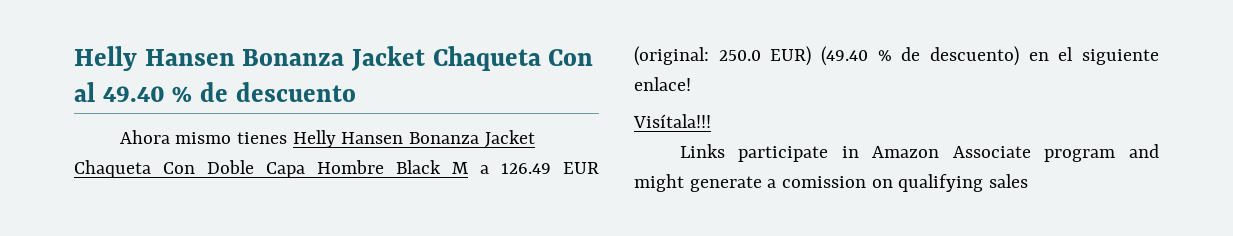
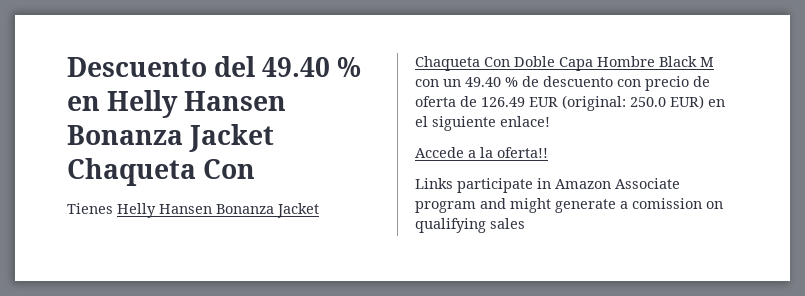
- Helly Hansen Bonanza Jacket Chaqueta Con al 49.40 % de descuento
- Ahora mismo tienes Helly Hansen Bonanza Jacket Chaqueta Con Doble Capa Hombre Black M a 126.49 EUR (original: 250.0 EUR) (49.40 % de descuento) en el siguiente enlace!
+ Descuento del 49.40 % en Helly Hansen Bonanza Jacket Chaqueta Con
+ Tienes Helly Hansen Bonanza Jacket Chaqueta Con Doble Capa Hombre Black M con un 49.40 % de descuento con precio de oferta de 126.49 EUR (original: 250.0 EUR) en el siguiente enlace!
- Visítala!!!
+ Accede a la oferta!!

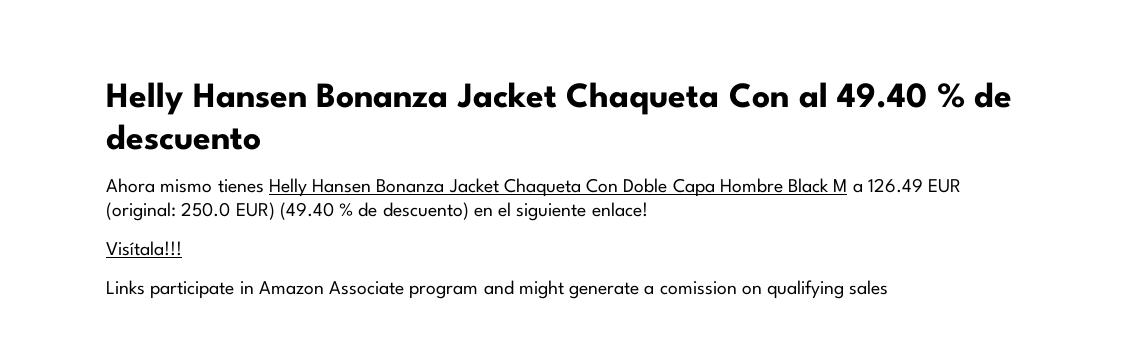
- Descuento del 49.40 % en Helly Hansen Bonanza Jacket Chaqueta Con
- Tienes Helly Hansen Bonanza Jacket Chaqueta Con Doble Capa Hombre Black M con un 49.40 % de descuento con precio de oferta de 126.49 EUR (original: 250.0 EUR) en el siguiente enlace!
+ Helly Hansen Bonanza Jacket Chaqueta Con al 49.40 % de descuento
+ Ahora mismo tienes Helly Hansen Bonanza Jacket Chaqueta Con Doble Capa Hombre Black M a 126.49 EUR (original: 250.0 EUR) (49.40 % de descuento) en el siguiente enlace!
- Accede a la oferta!!
+ Visítala!!!

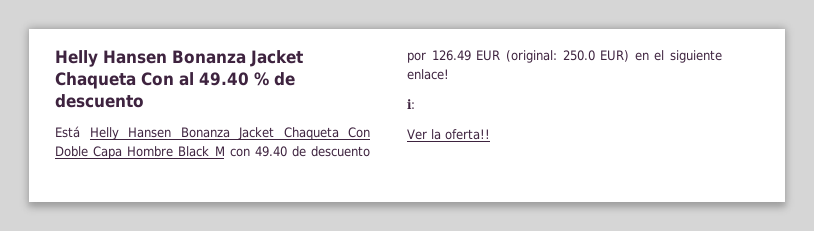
- Ahora mismo tienes Helly Hansen Bonanza Jacket Chaqueta Con Doble Capa Hombre Black M a 126.49 EUR (original: 250.0 EUR) (49.40 % de descuento) en el siguiente enlace!
+ Está Helly Hansen Bonanza Jacket Chaqueta Con Doble Capa Hombre Black M con 49.40 de descuento por 126.49 EUR (original: 250.0 EUR) en el siguiente enlace!
- Visítala!!!
- Links participate in Amazon Associate program and might generate a comission on qualifying sales
+ ℹ:
+ Ver la oferta!!

